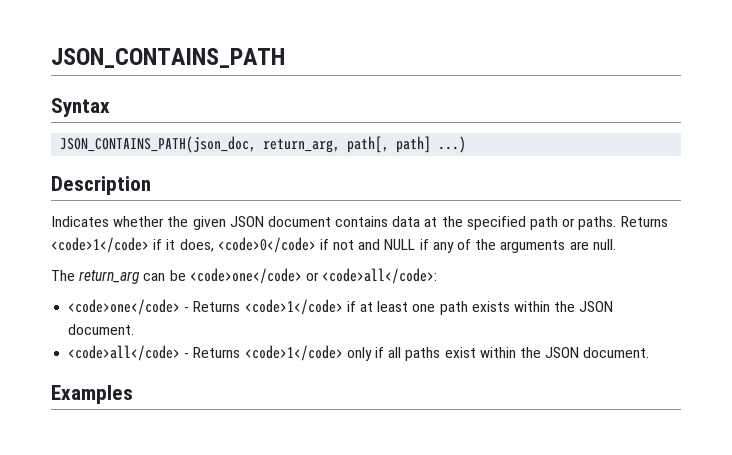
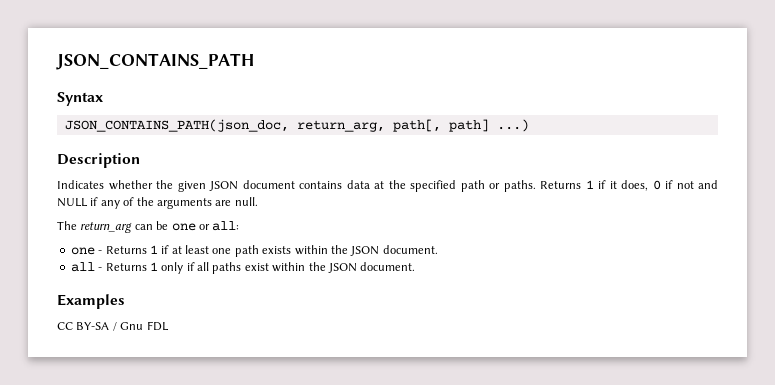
- Returns <code>1</code> if it does, <code>0</code> if not and NULL if any of the arguments are null.
+ Returns 1 if it does, 0 if not and NULL if any of the arguments are null.
- The return_arg can be <code>one</code> or <code>all</code>:
- <code>one</code> - Returns <code>1</code> if at least one path exists within the JSON document.
+ The return_arg can be one or all:
+ one - Returns 1 if at least one path exists within the JSON document.
- <code>all</code> - Returns <code>1</code> only if all paths exist within the JSON document.
+ all - Returns 1 only if all paths exist within the JSON document.
+ CC BY-SA / Gnu FDL

